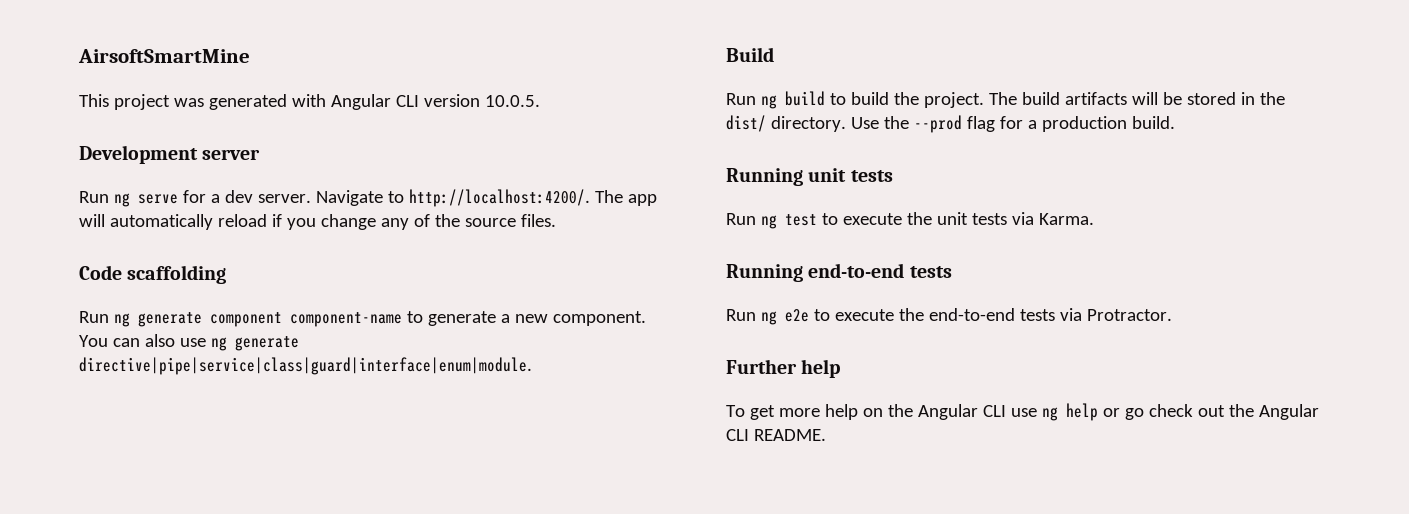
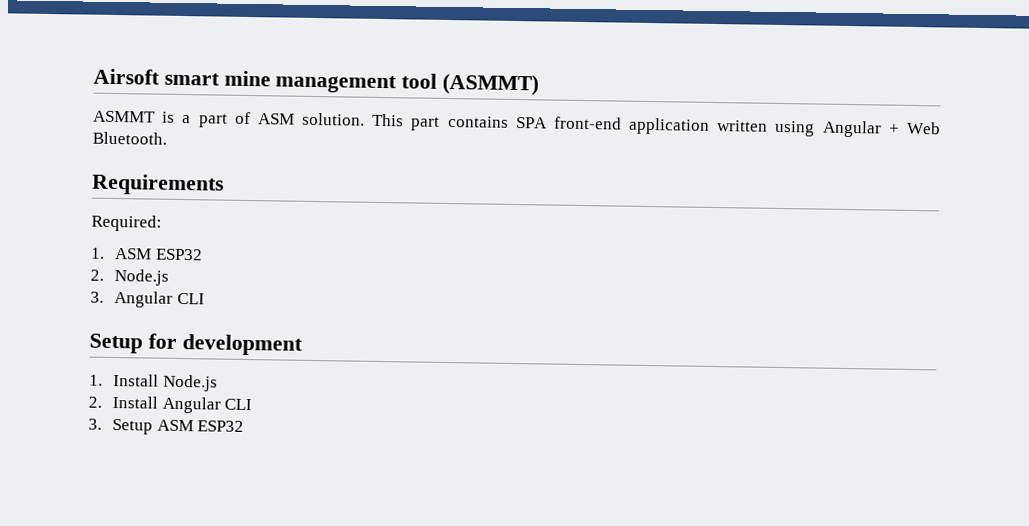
- AirsoftSmartMine
- This project was generated with Angular CLI version 10.0.5.
- Development server
- Run ng serve for a dev server. Navigate to http://localhost:4200/. The app will automatically reload if you change any of the source files.
- Code scaffolding
- Run ng generate component component-name to generate a new component. You can also use ng generate directive|pipe|service|class|guard|interface|enum|module.
- Build
- Run ng build to build the project. The build artifacts will be stored in the dist/ directory. Use the --prod flag for a production build.
- Running unit tests
- Run ng test to execute the unit tests via Karma.
- Running end-to-end tests
- Run ng e2e to execute the end-to-end tests via Protractor.
- Further help
- To get more help on the Angular CLI use ng help or go check out the Angular CLI README.
+ Airsoft smart mine management tool (ASMMT)
+ ASMMT is a part of ASM solution. This part contains SPA front-end application written using Angular + Web Bluetooth.
+ Requirements
+ Required:
+ 1. ASM ESP32
+ 2. Node.js
+ 3. Angular CLI
+ Setup for development
+ 1. Install Node.js
+ 2. Install Angular CLI
+ 3. Setup ASM ESP32

